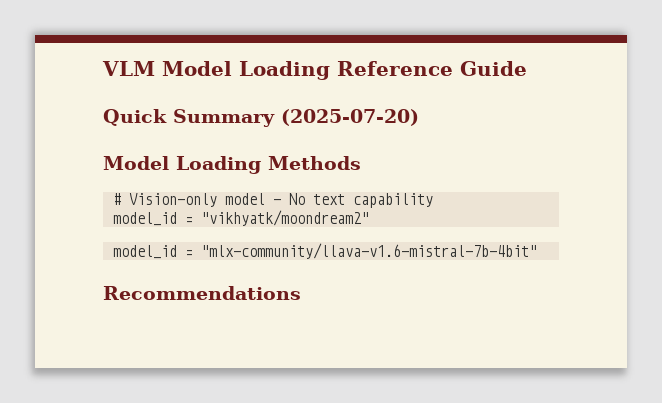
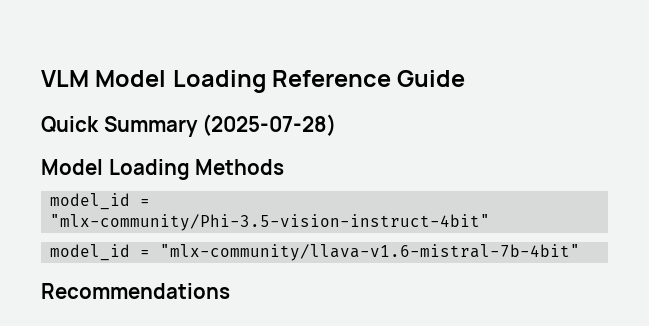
- Quick Summary (2025-07-20)
+ Quick Summary (2025-07-28)
- # Vision-only model - No text capability
- model_id = "vikhyatk/moondream2"
+ model_id = "mlx-community/Phi-3.5-vision-instruct-4bit"

